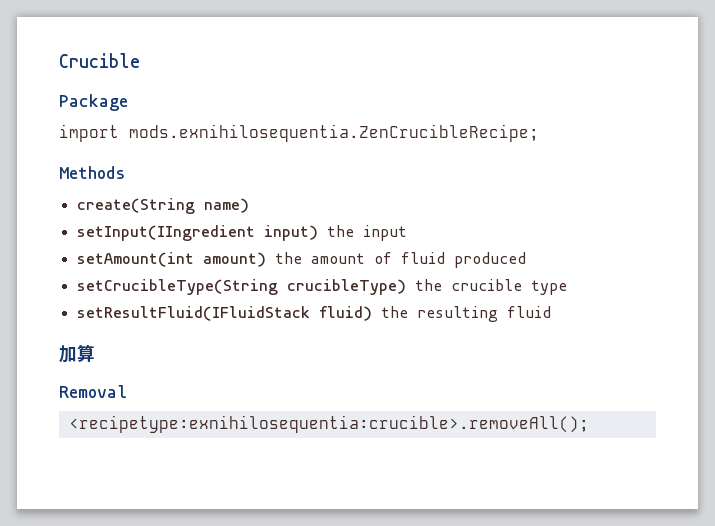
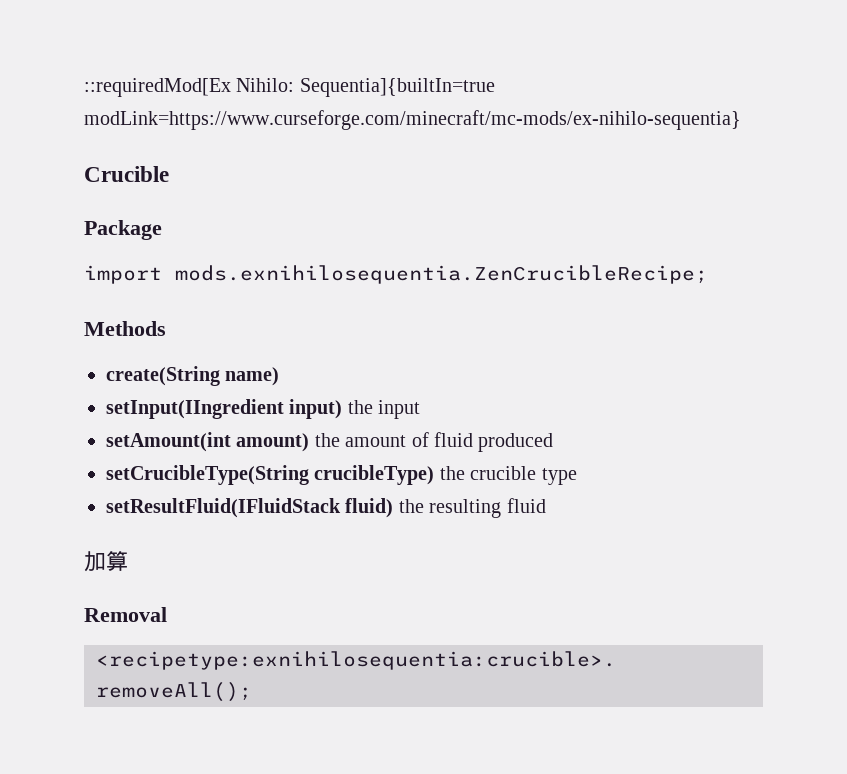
+ ::requiredMod[Ex Nihilo: Sequentia]{builtIn=true modLink=https://www.curseforge.com/minecraft/mc-mods/ex-nihilo-sequentia}

